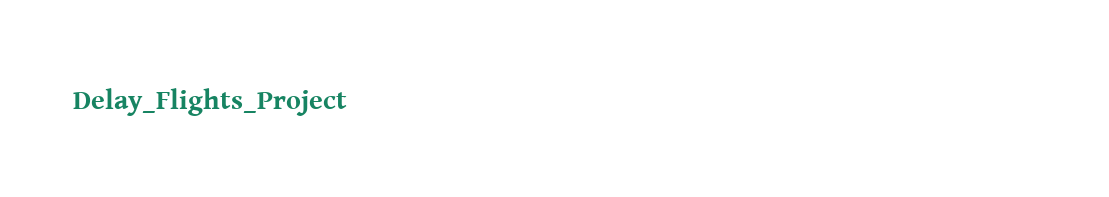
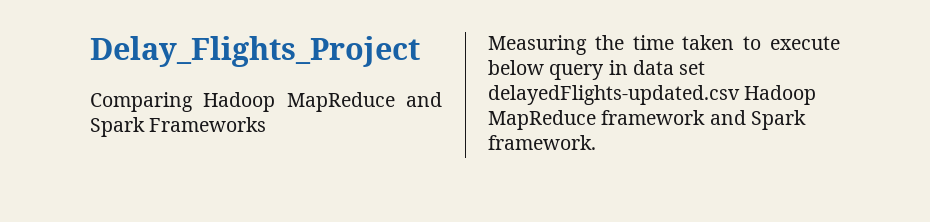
+ Comparing Hadoop MapReduce and Spark Frameworks
+ Measuring the time taken to execute below query in data set delayedFlights-updated.csv Hadoop MapReduce framework and Spark framework.

